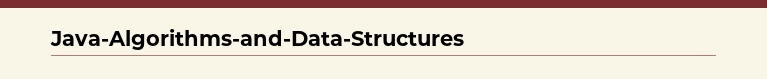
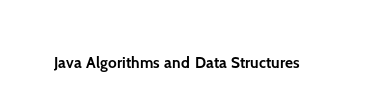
- Java-Algorithms-and-Data-Structures
+ Java Algorithms and Data Structures

